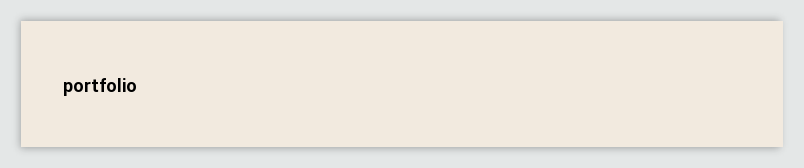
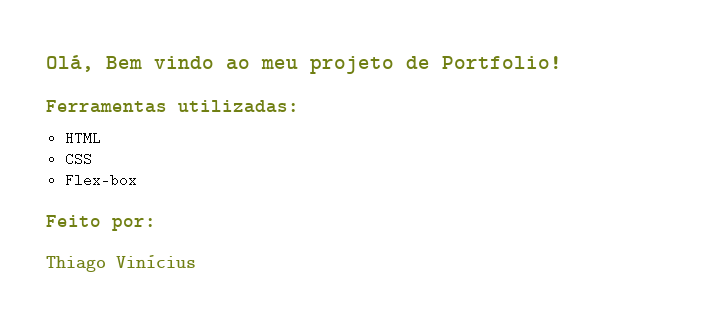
- portfolio
+ Olá, Bem vindo ao meu projeto de Portfolio!
+ Ferramentas utilizadas:
+ HTML
+ CSS
+ Flex-box
+ Feito por:
+ Thiago Vinícius

